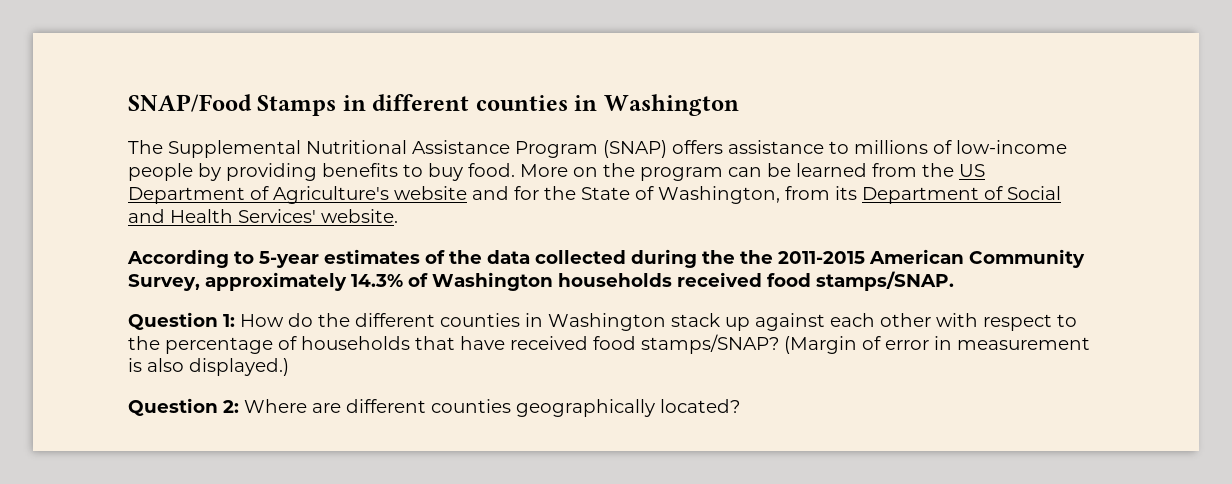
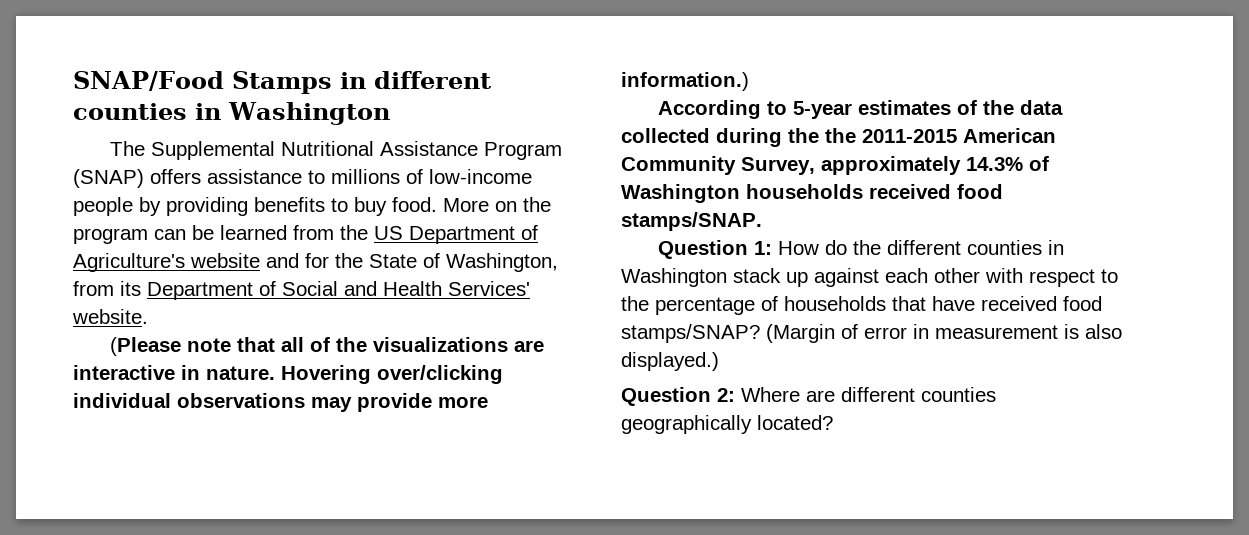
+ (Please note that all of the visualizations are interactive in nature. Hovering over/clicking individual observations may provide more information.)

